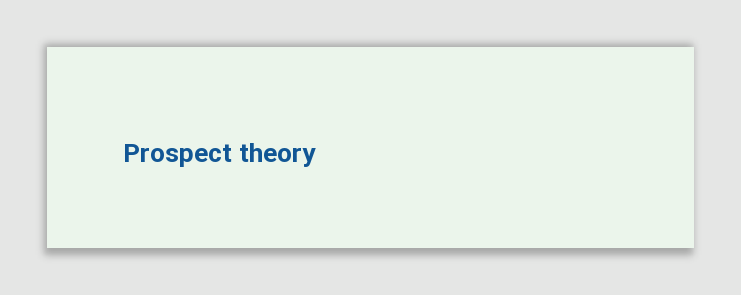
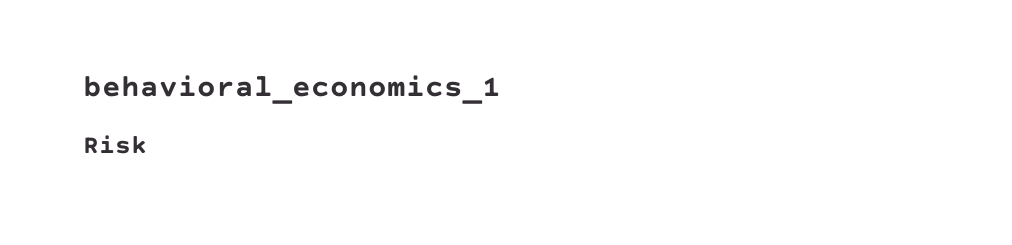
- Prospect theory
+ behavioral_economics_1
+ Risk

